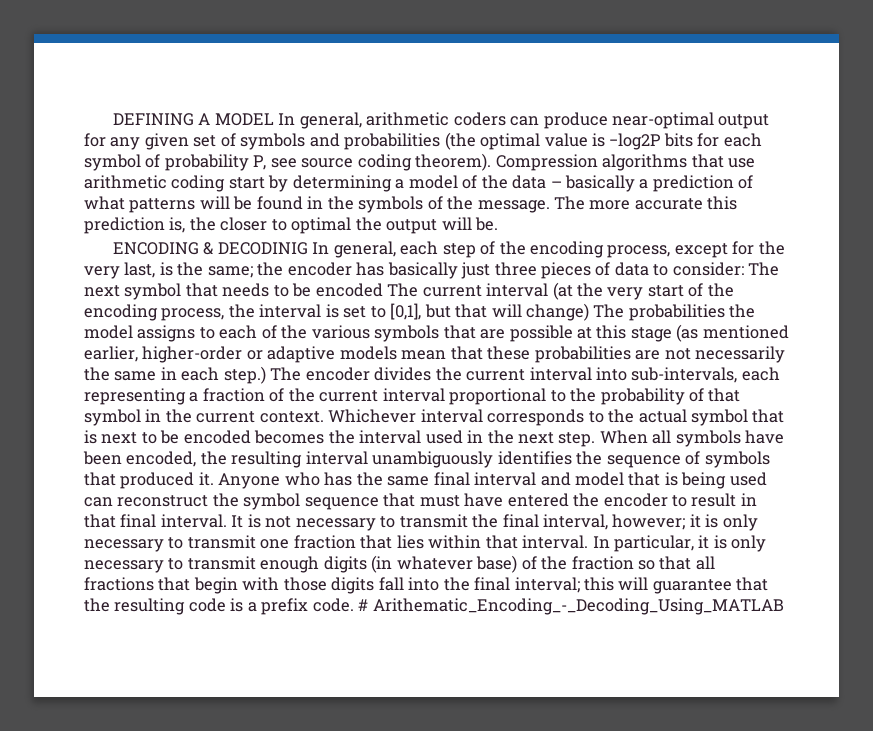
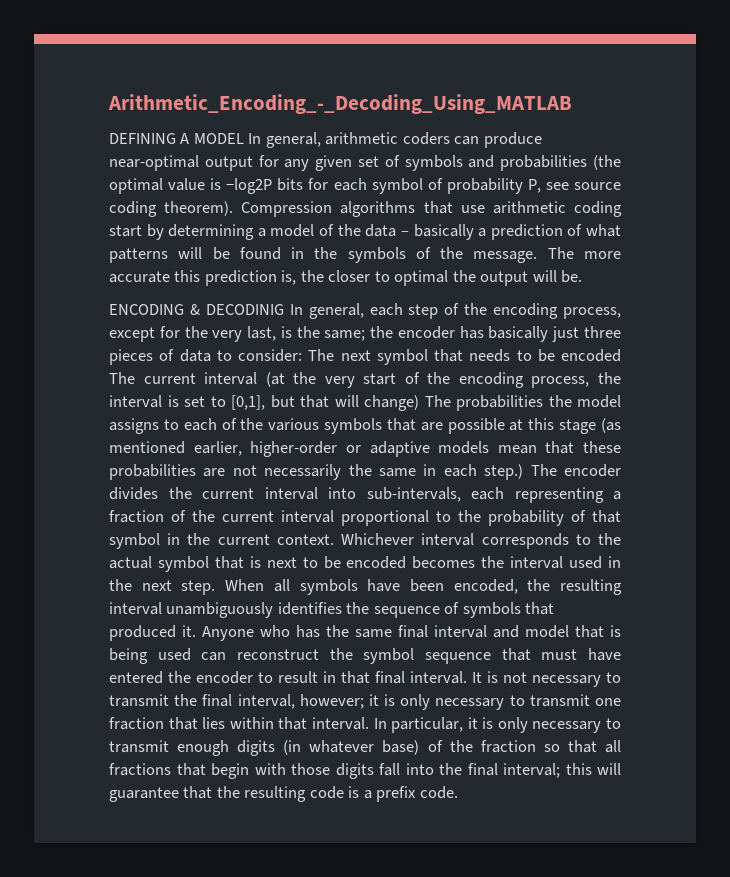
+ Arithmetic_Encoding_-_Decoding_Using_MATLAB
- # Arithematic_Encoding_-_Decoding_Using_MATLAB

